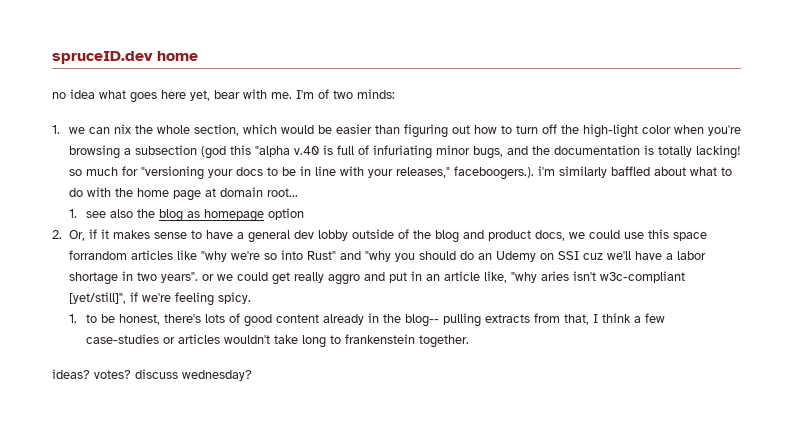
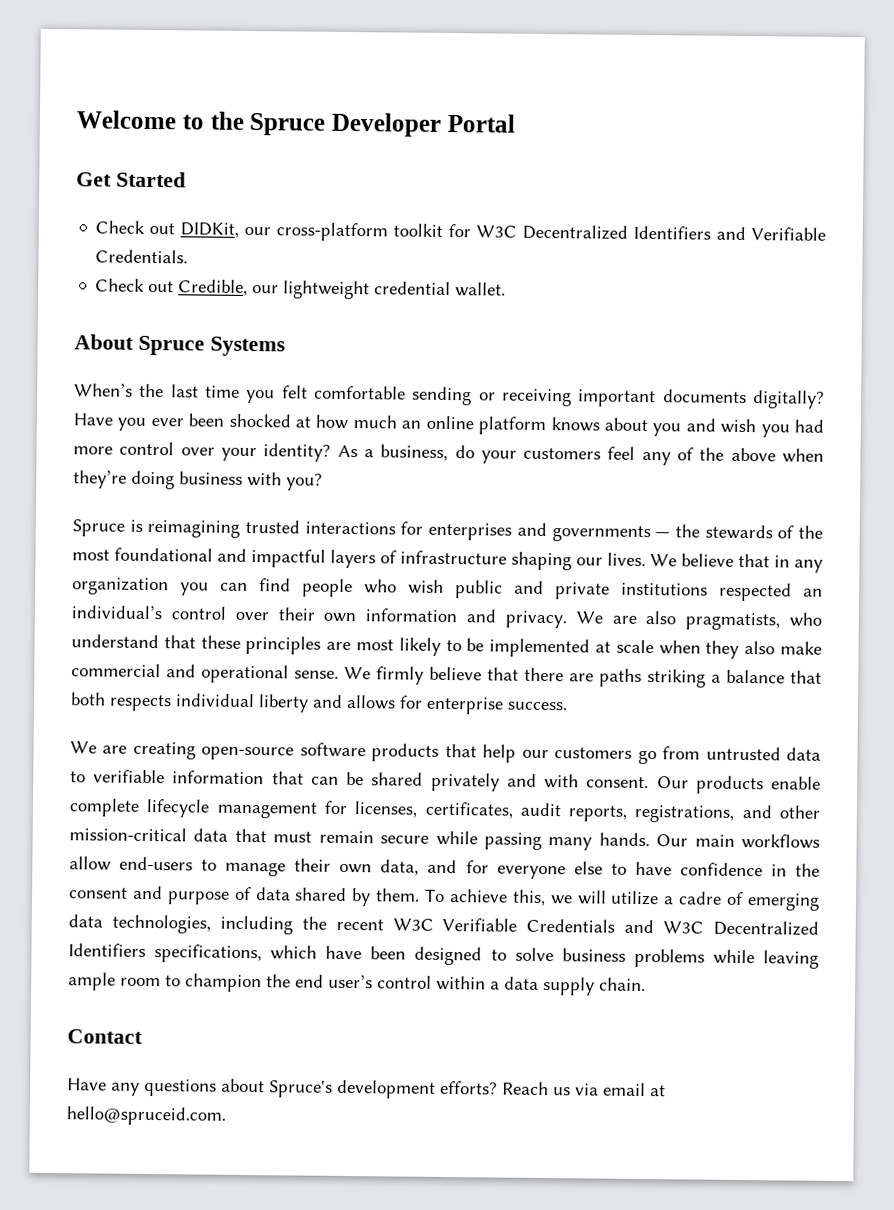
- spruceID.dev home
- no idea what goes here yet, bear with me. I'm of two minds:
- 1. we can nix the whole section, which would be easier than figuring out how to turn off the high-light color when you're browsing a subsection (god this "alpha v.40 is full of infuriating minor bugs, and the documentation is totally lacking! so much for "versioning your docs to be in line with your releases," faceboogers.). i'm similarly baffled about what to do with the home page at domain root...
- 1. see also the blog as homepage option
- 2. Or, if it makes sense to have a general dev lobby outside of the blog and product docs, we could use this space forrandom articles like "why we're so into Rust" and "why you should do an Udemy on SSI cuz we'll have a labor shortage in two years". or we could get really aggro and put in an article like, "why aries isn't w3c-compliant [yet/still]", if we're feeling spicy.
- 1. to be honest, there's lots of good content already in the blog-- pulling extracts from that, I think a few case-studies or articles wouldn't take long to frankenstein together.
- ideas? votes? discuss wednesday?
+ Welcome to the Spruce Developer Portal
+ Get Started
+ Check out DIDKit, our cross-platform toolkit for W3C Decentralized Identifiers and Verifiable Credentials.
+ Check out Credible, our lightweight credential wallet.
+ About Spruce Systems
+ When’s the last time you felt comfortable sending or receiving important documents digitally? Have you ever been shocked at how much an online platform knows about you and wish you had more control over your identity? As a business, do your customers feel any of the above when they’re doing business with you?
+ Spruce is reimagining trusted interactions for enterprises and governments — the stewards of the most foundational and impactful layers of infrastructure shaping our lives. We believe that in any organization you can find people who wish public and private institutions respected an individual’s control over their own information and privacy. We are also pragmatists, who understand that these principles are most likely to be implemented at scale when they also make commercial and operational sense. We firmly believe that there are paths striking a balance that both respects individual liberty and allows for enterprise success.
+ We are creating open-source software products that help our customers go from untrusted data to verifiable information that can be shared privately and with consent. Our products enable complete lifecycle management for licenses, certificates, audit reports, registrations, and other mission-critical data that must remain secure while passing many hands. Our main workflows allow end-users to manage their own data, and for everyone else to have confidence in the consent and purpose of data shared by them. To achieve this, we will utilize a cadre of emerging data technologies, including the recent W3C Verifiable Credentials and W3C Decentralized Identifiers specifications, which have been designed to solve business problems while leaving ample room to champion the end user’s control within a data supply chain.
+ Contact
+ Have any questions about Spruce's development efforts? Reach us via email at hello@spruceid.com.

